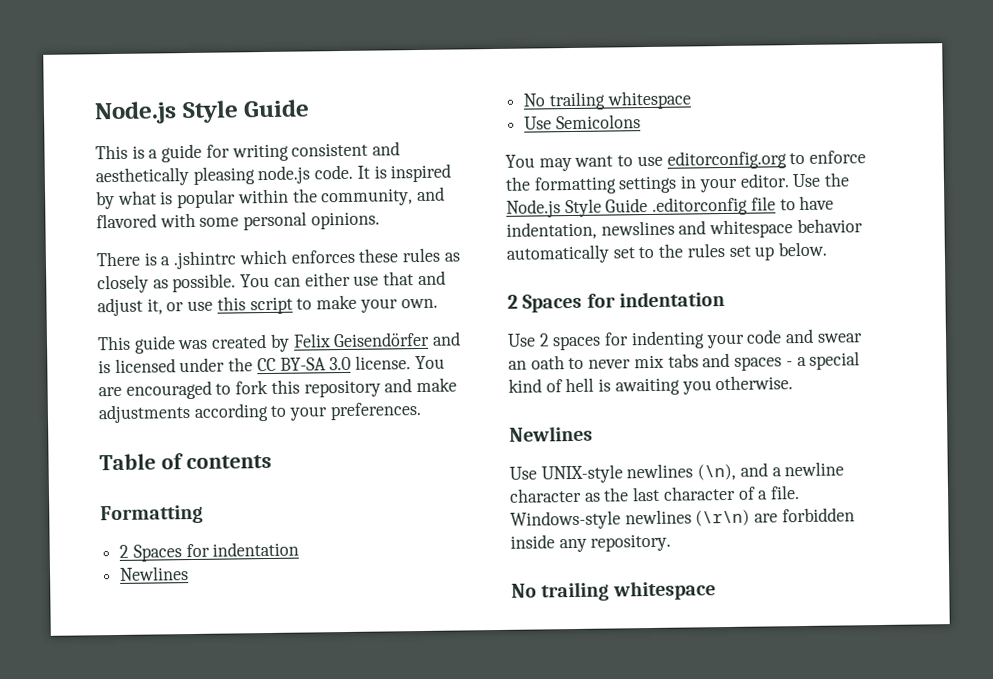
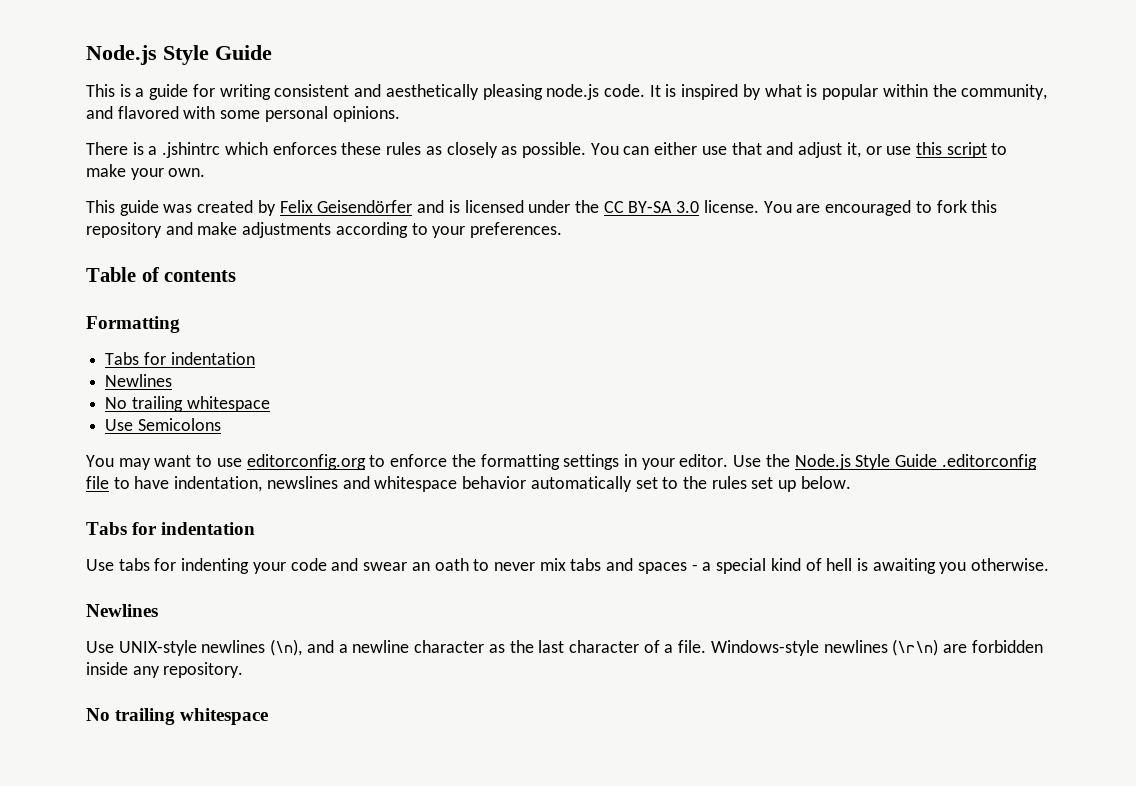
  Formatting
- 2 Spaces for indentation
+ Tabs for indentation
  Use the Node.js Style Guide .editorconfig file to have indentation, newslines and whitespace behavior automatically set to the rules set up below.
- 2 Spaces for indentation
+ Tabs for indentation
- Use 2 spaces for indenting your code and swear an oath to never mix tabs and spaces - a special kind of hell is awaiting you otherwise.
+ Use tabs for indenting your code and swear an oath to never mix tabs and spaces - a special kind of hell is awaiting you otherwise.

